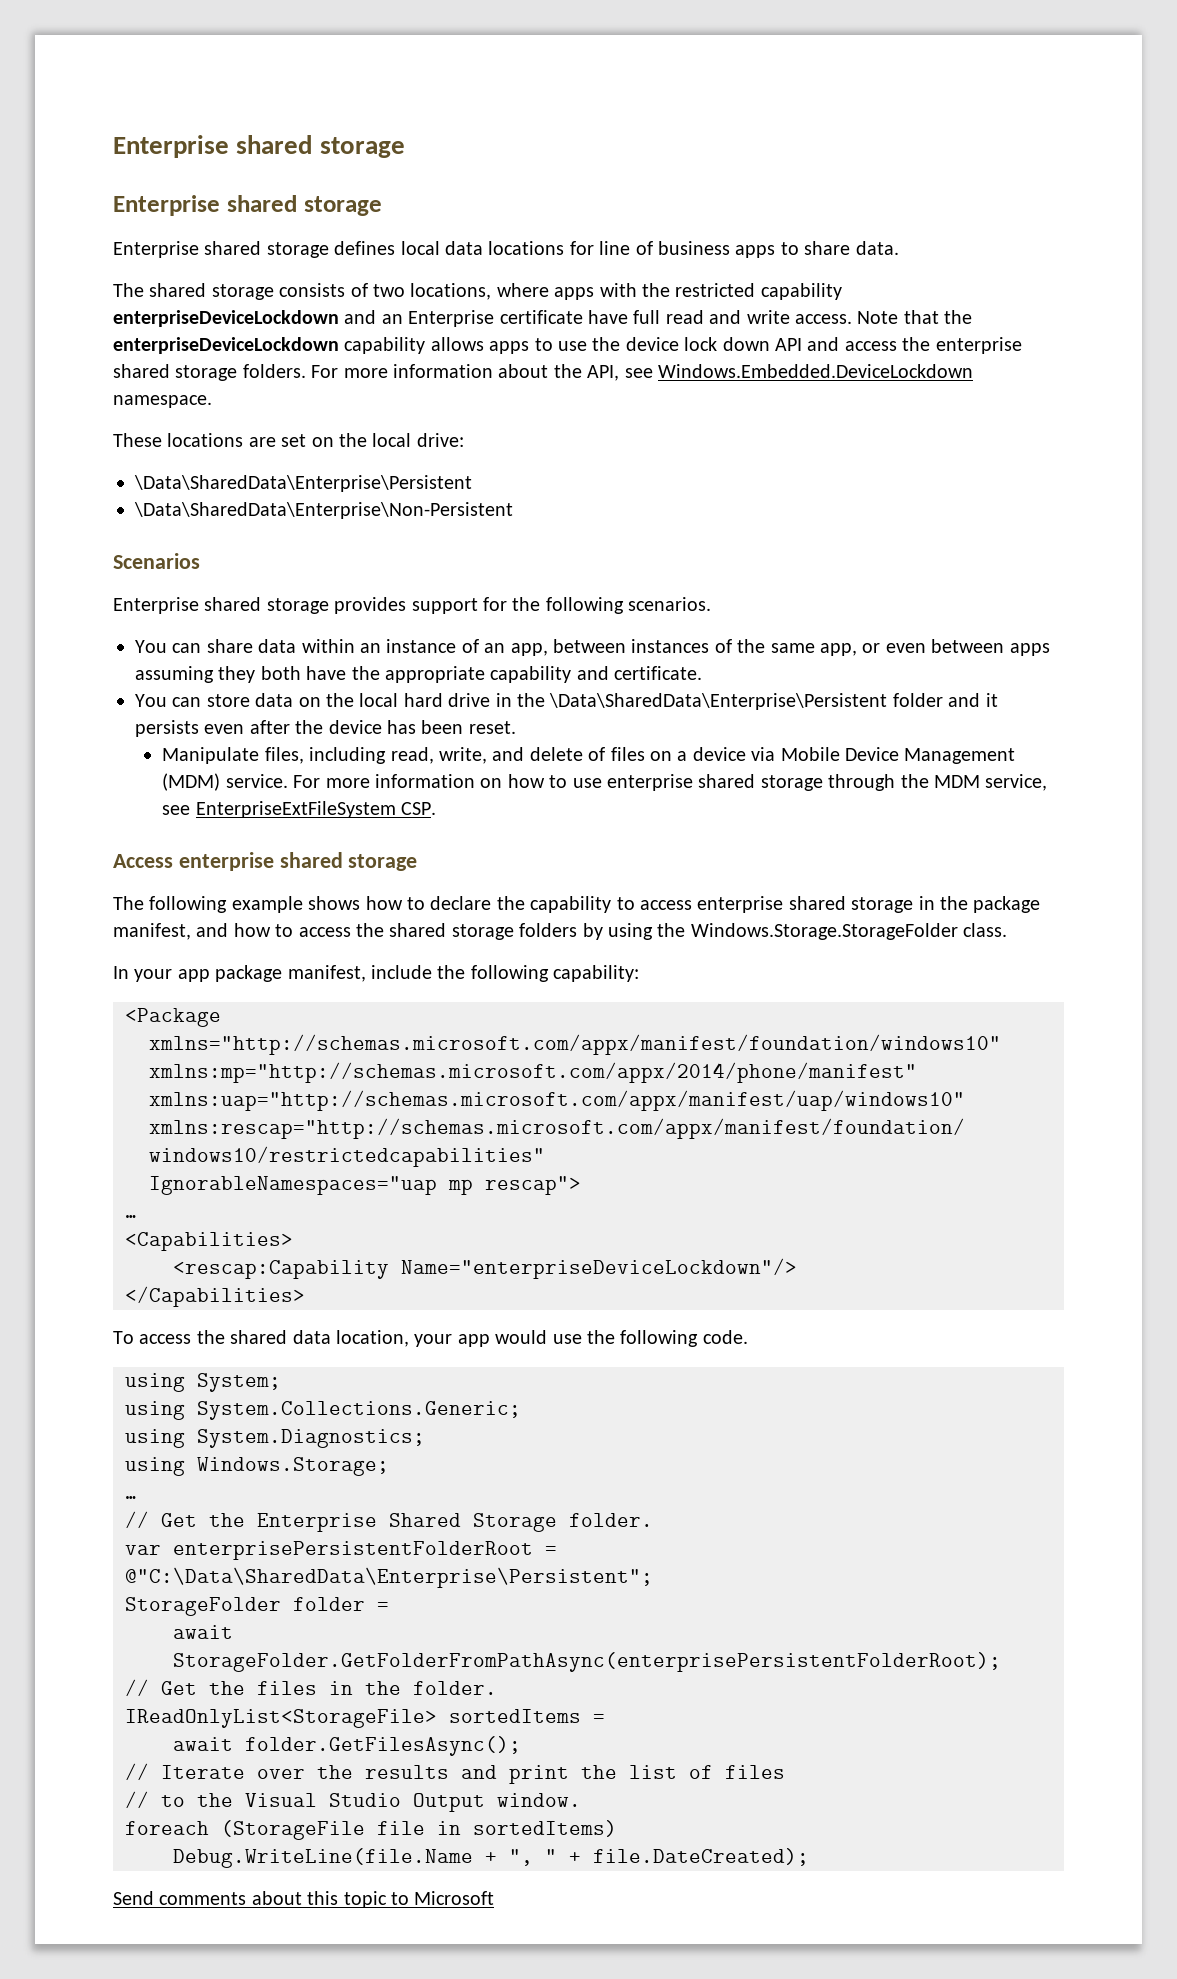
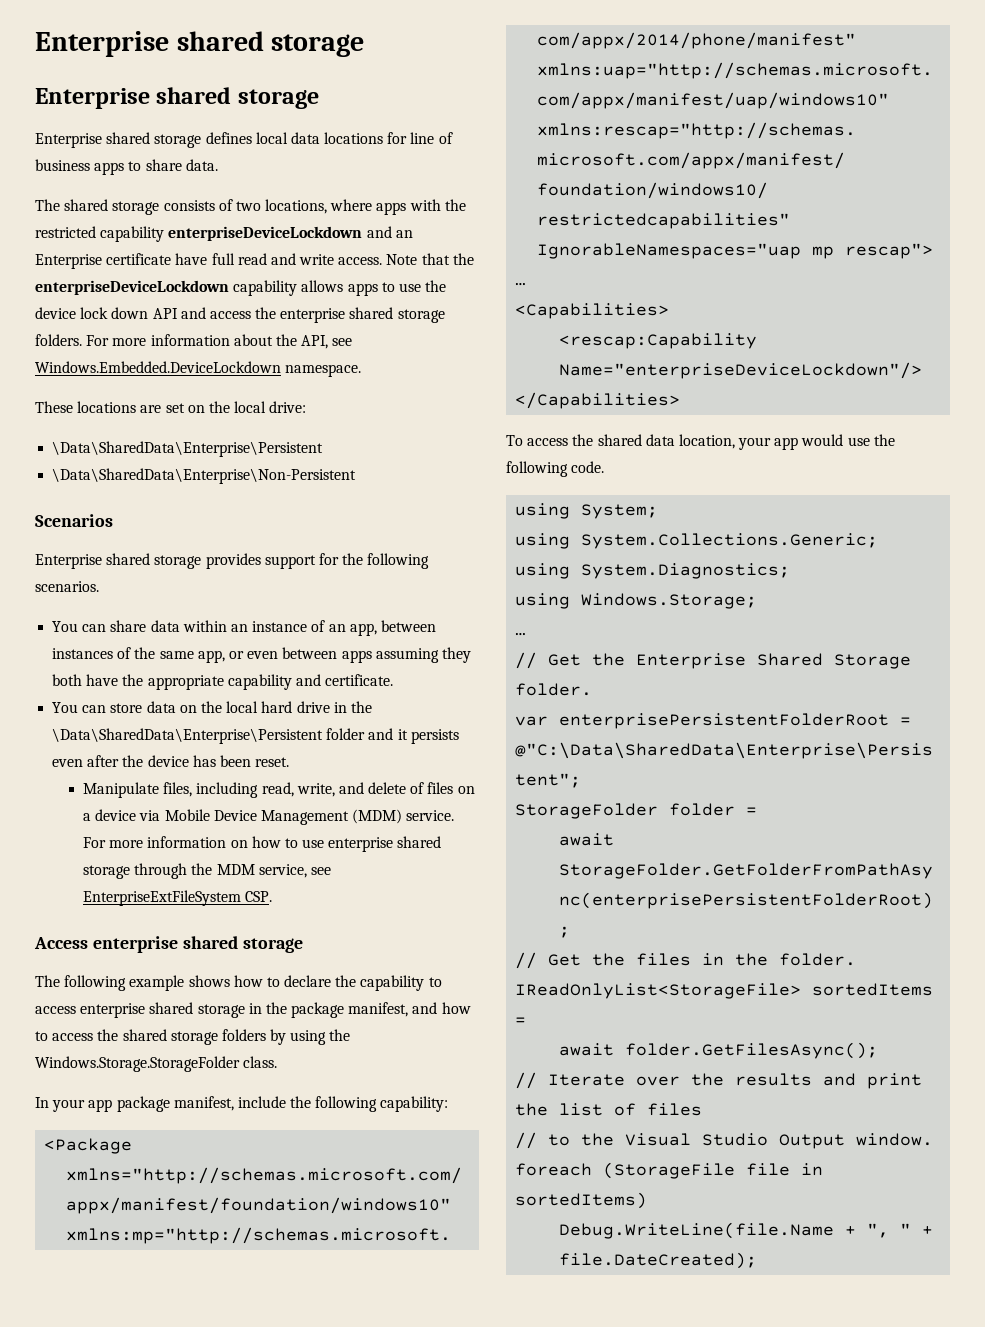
- Send comments about this topic to Microsoft

